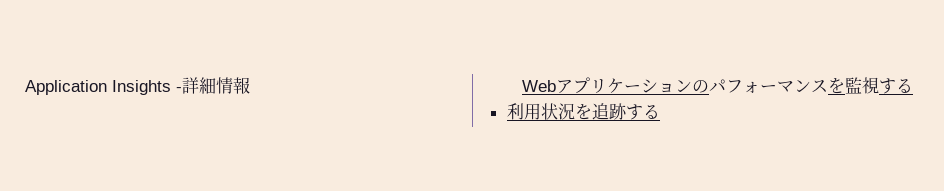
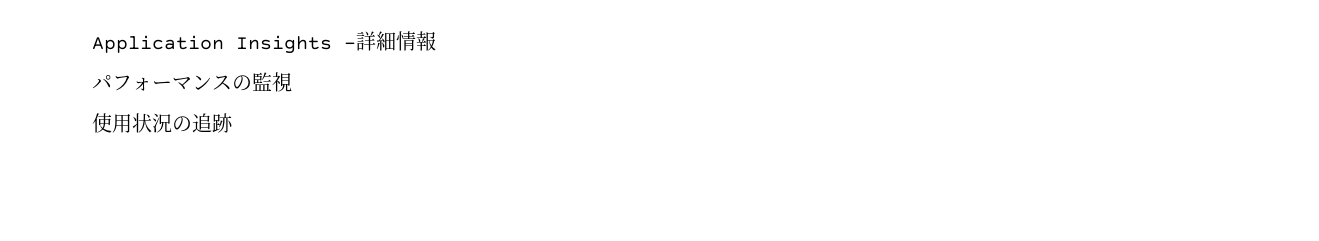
- Webアプリケーションのパフォーマンスを監視する
- 利用状況を追跡する
+ パフォーマンスの監視
+ 使用状況の追跡

